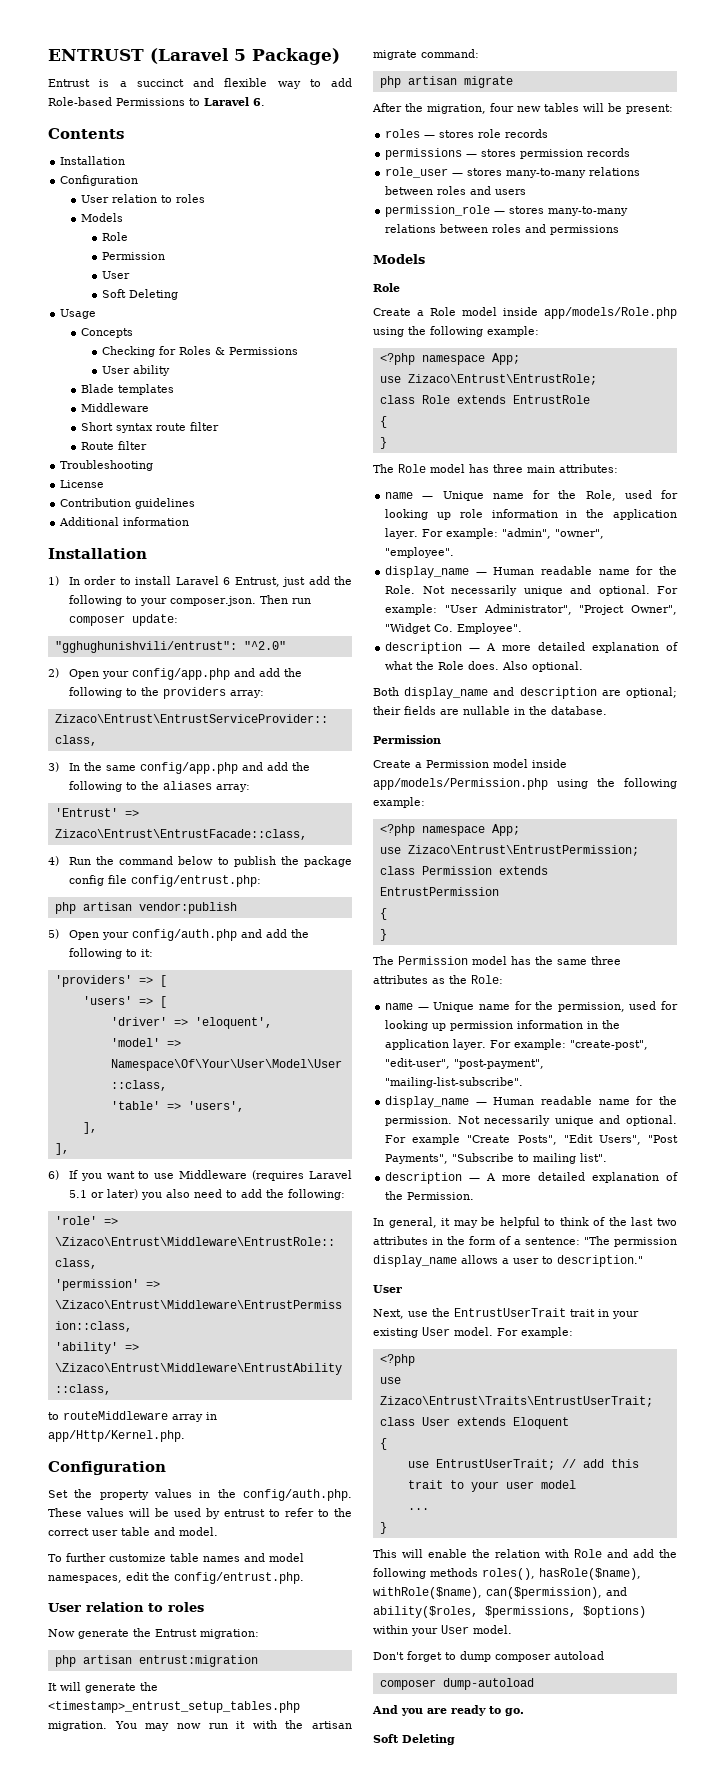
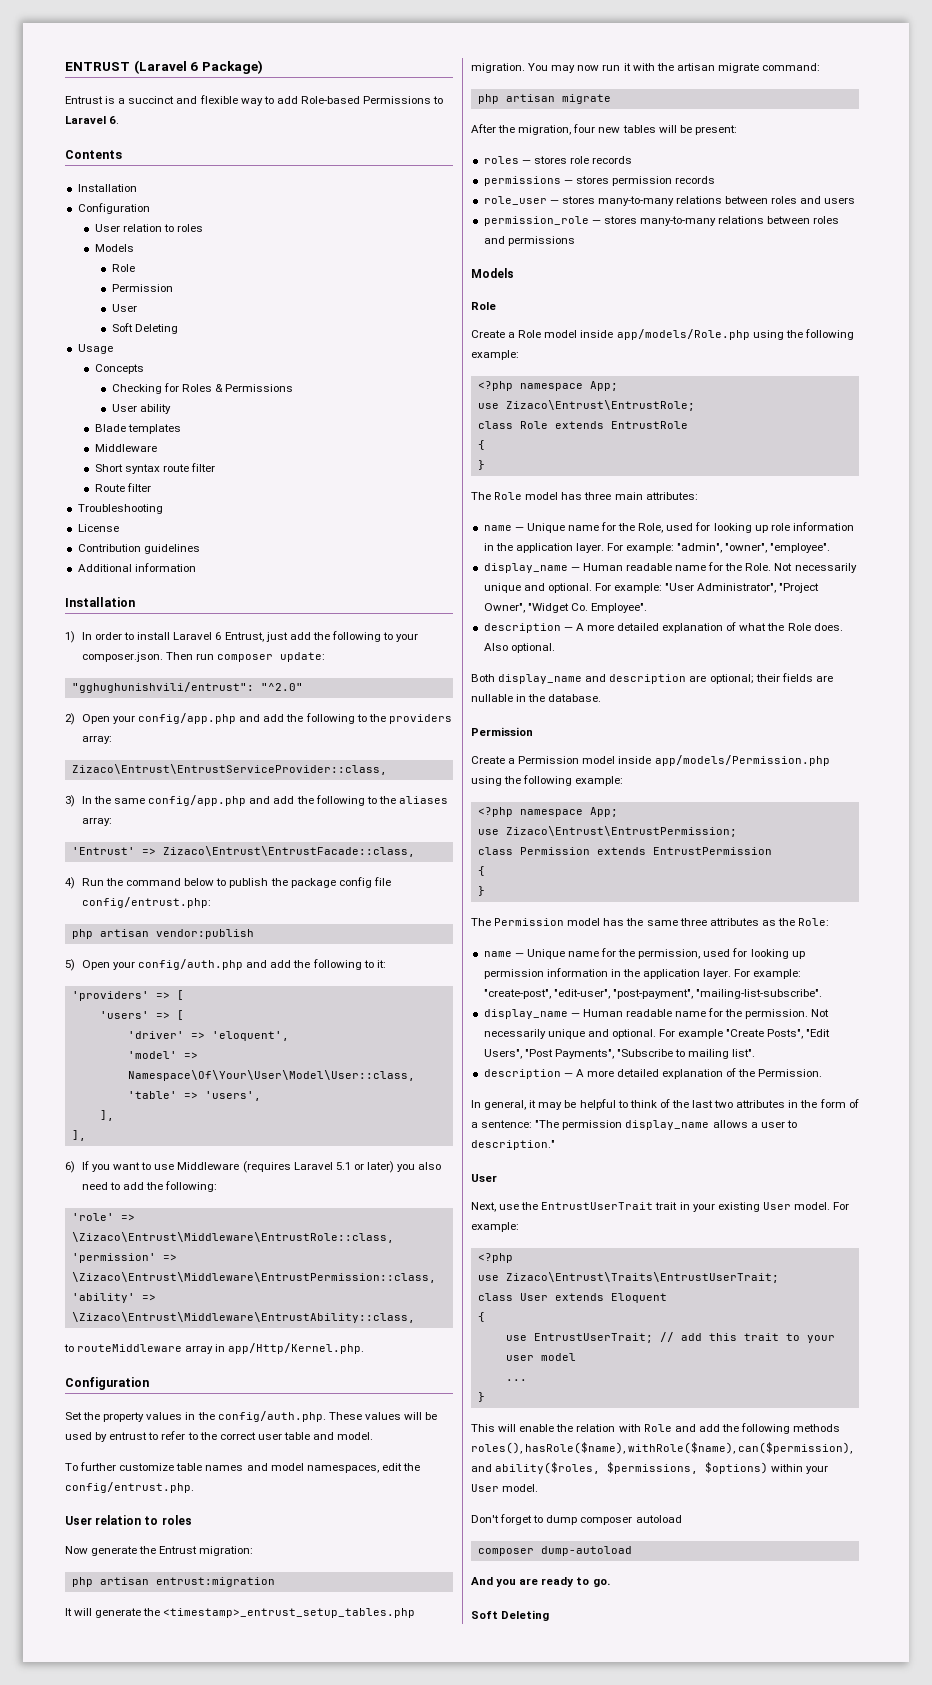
- ENTRUST (Laravel 5 Package)
+ ENTRUST (Laravel 6 Package)

